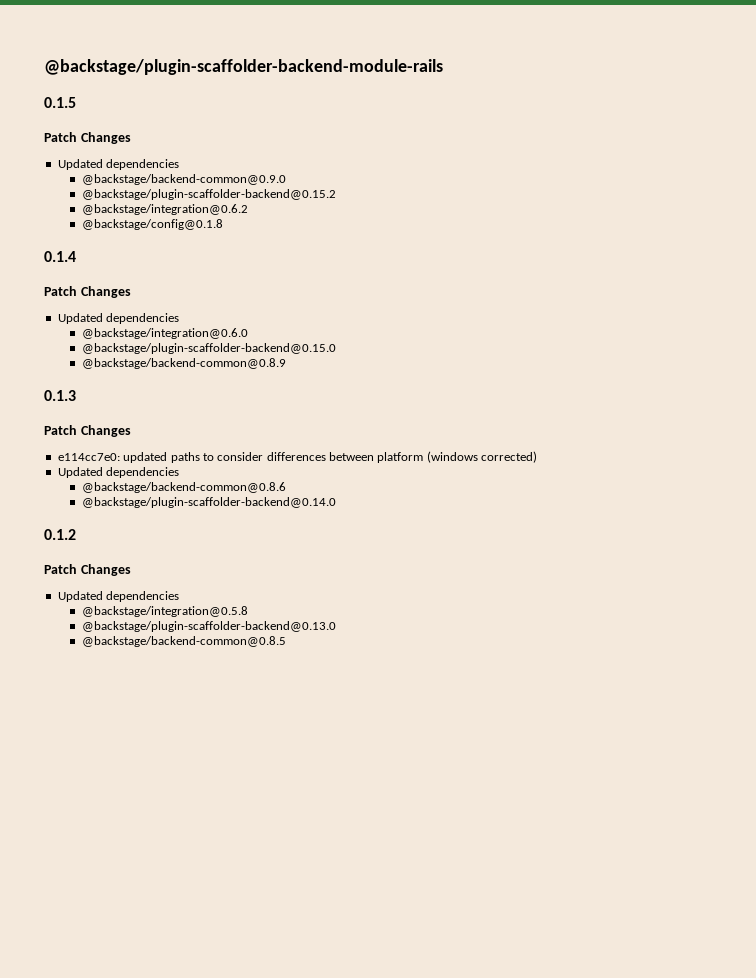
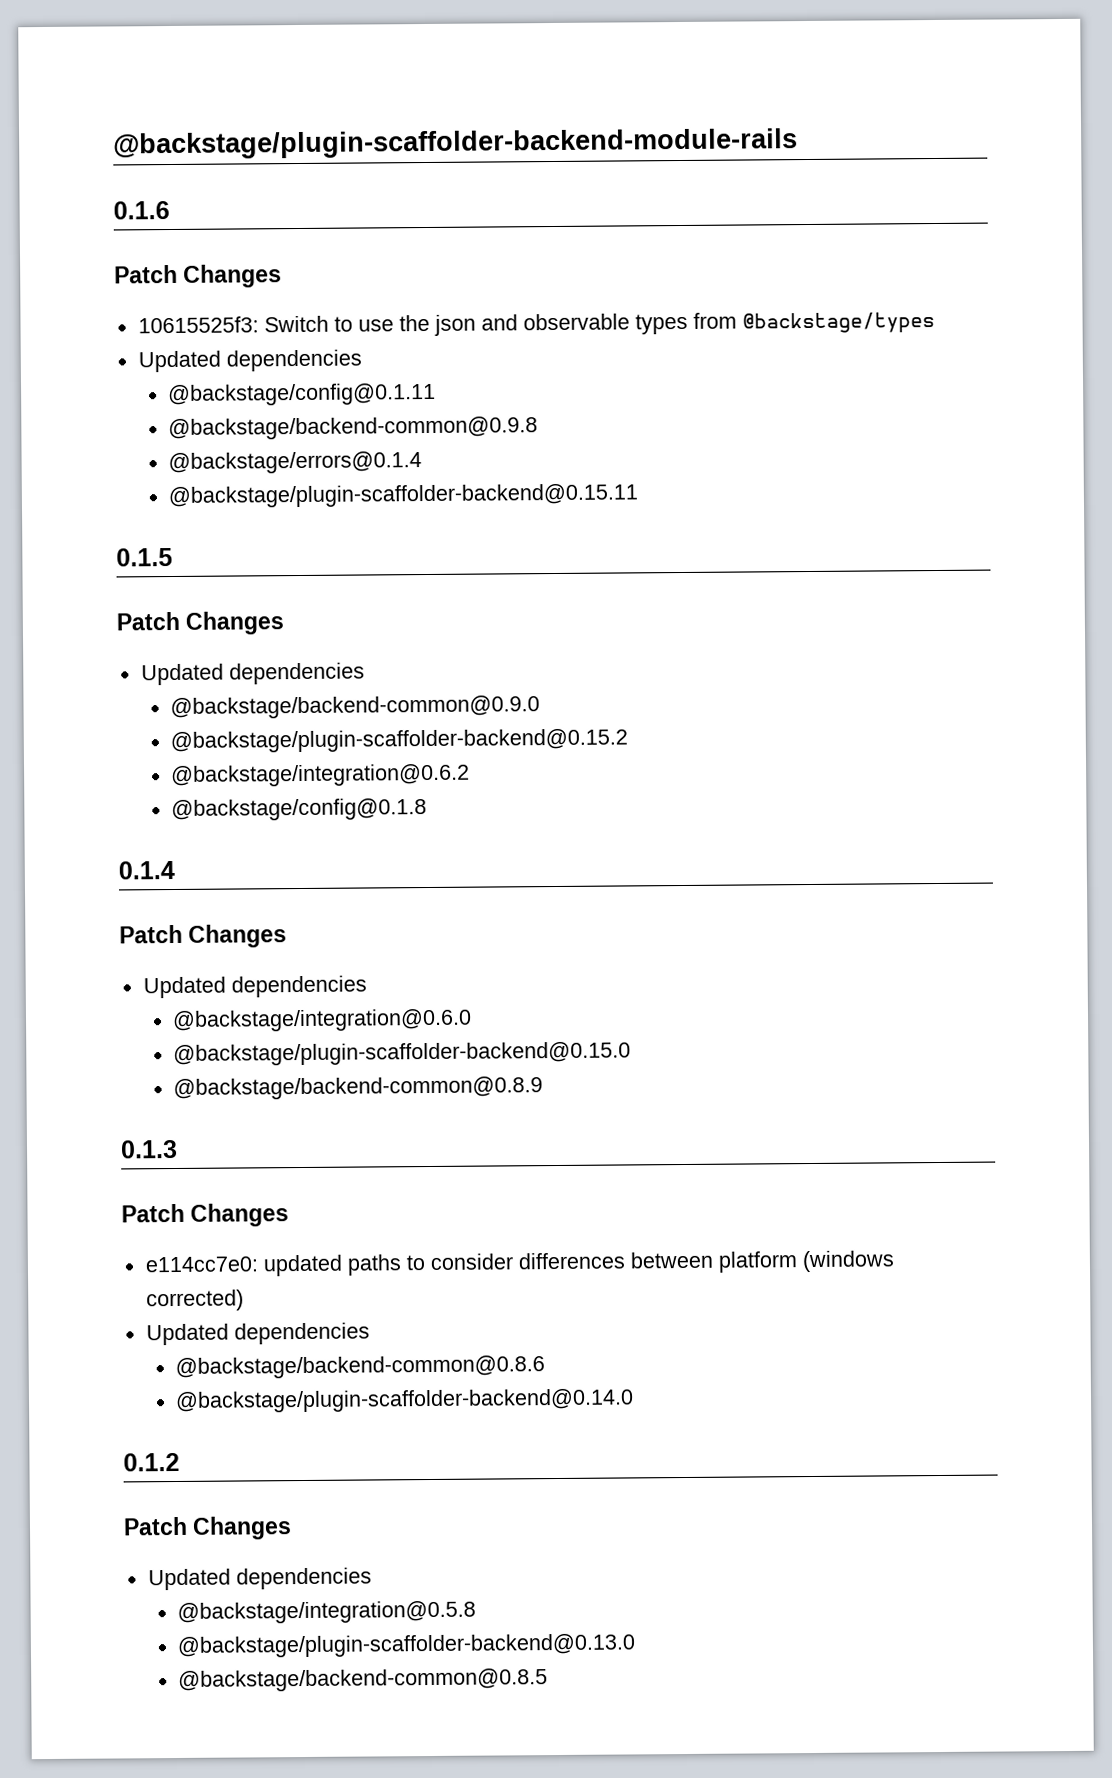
+ 0.1.6
+ Patch Changes
+ 10615525f3: Switch to use the json and observable types from @backstage/types
+ Updated dependencies
+ @backstage/config@0.1.11
+ @backstage/backend-common@0.9.8
+ @backstage/errors@0.1.4
+ @backstage/plugin-scaffolder-backend@0.15.11

